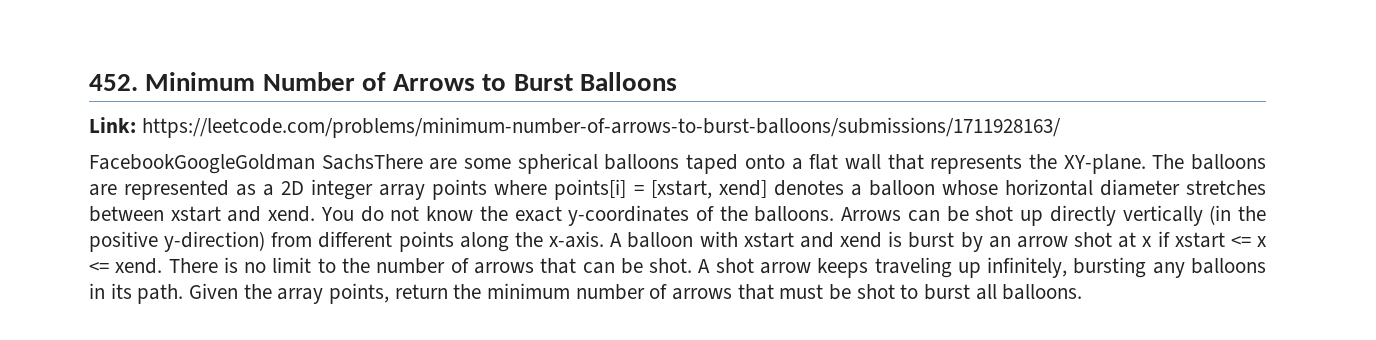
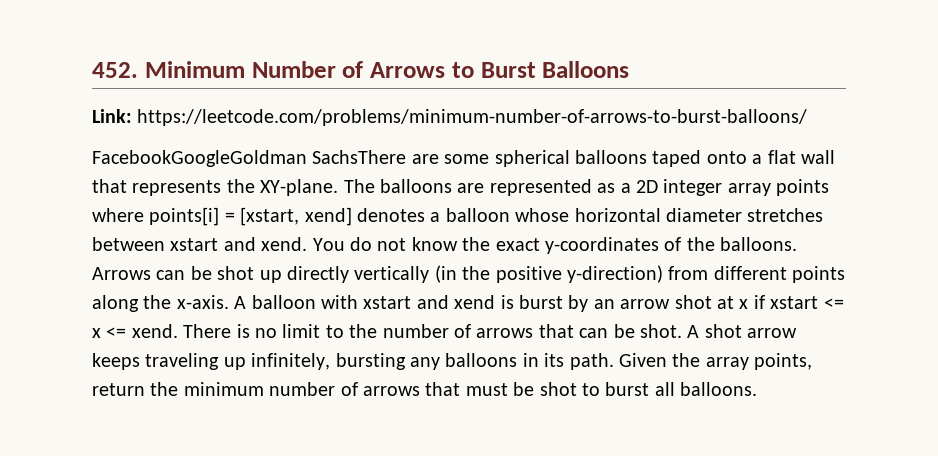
- Link: https://leetcode.com/problems/minimum-number-of-arrows-to-burst-balloons/submissions/1711928163/
+ Link: https://leetcode.com/problems/minimum-number-of-arrows-to-burst-balloons/

